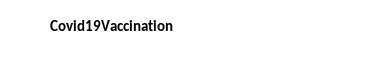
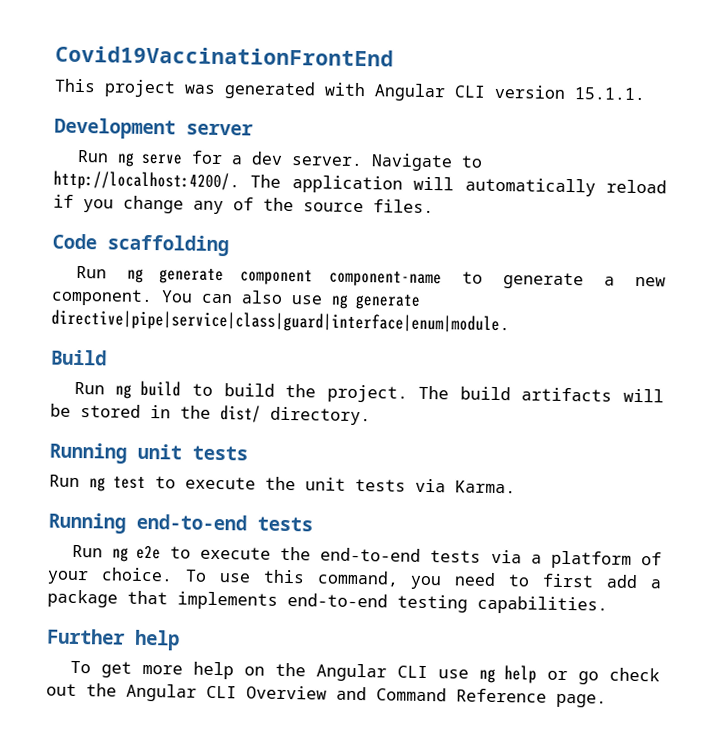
- Covid19Vaccination
+ Covid19VaccinationFrontEnd
+ This project was generated with Angular CLI version 15.1.1.
+ Development server
+ Run ng serve for a dev server. Navigate to http://localhost:4200/. The application will automatically reload if you change any of the source files.
+ Code scaffolding
+ Run ng generate component component-name to generate a new component. You can also use ng generate directive|pipe|service|class|guard|interface|enum|module.
+ Build
+ Run ng build to build the project. The build artifacts will be stored in the dist/ directory.
+ Running unit tests
+ Run ng test to execute the unit tests via Karma.
+ Running end-to-end tests
+ Run ng e2e to execute the end-to-end tests via a platform of your choice. To use this command, you need to first add a package that implements end-to-end testing capabilities.
+ Further help
+ To get more help on the Angular CLI use ng help or go check out the Angular CLI Overview and Command Reference page.

